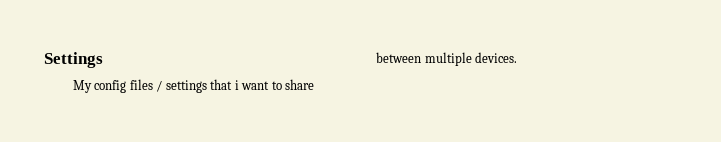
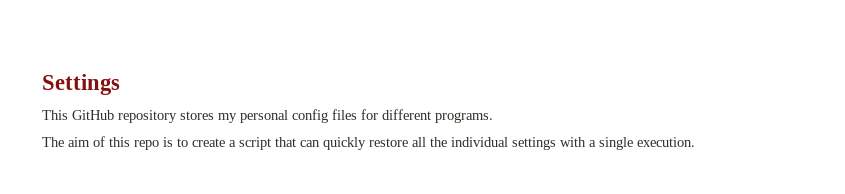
- My config files / settings that i want to share between multiple devices.
+ This GitHub repository stores my personal config files for different programs.
+ The aim of this repo is to create a script that can quickly restore all the individual settings with a single execution.

